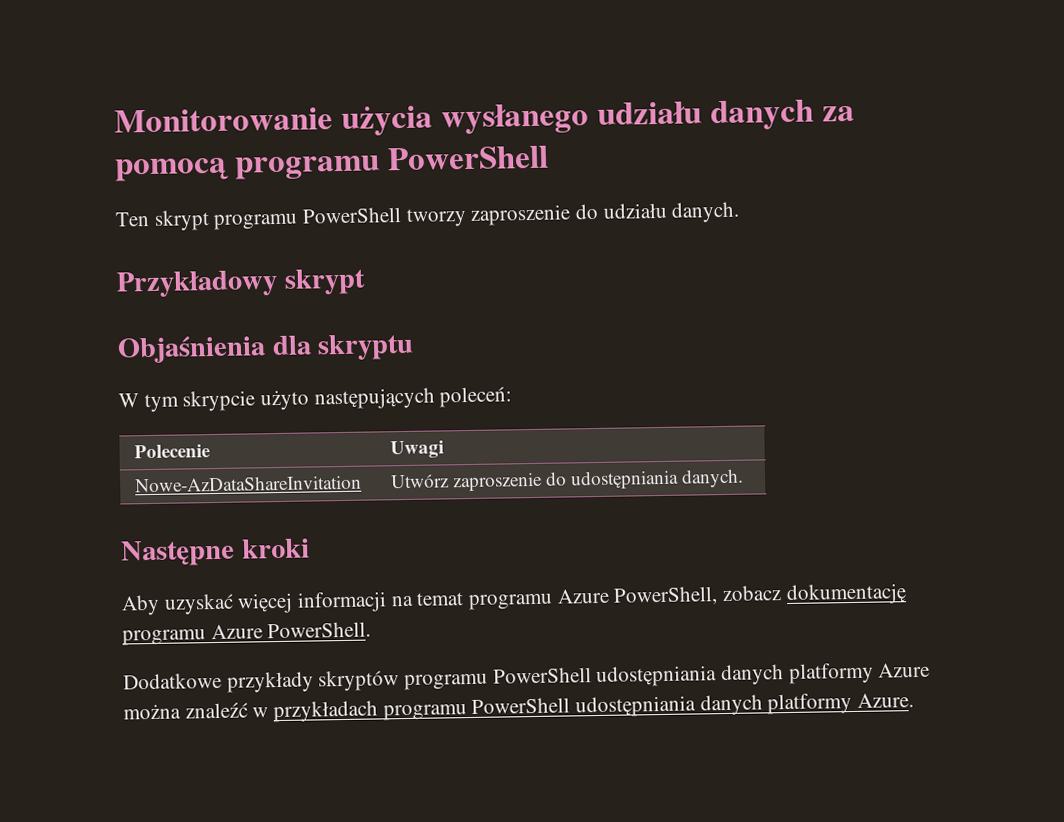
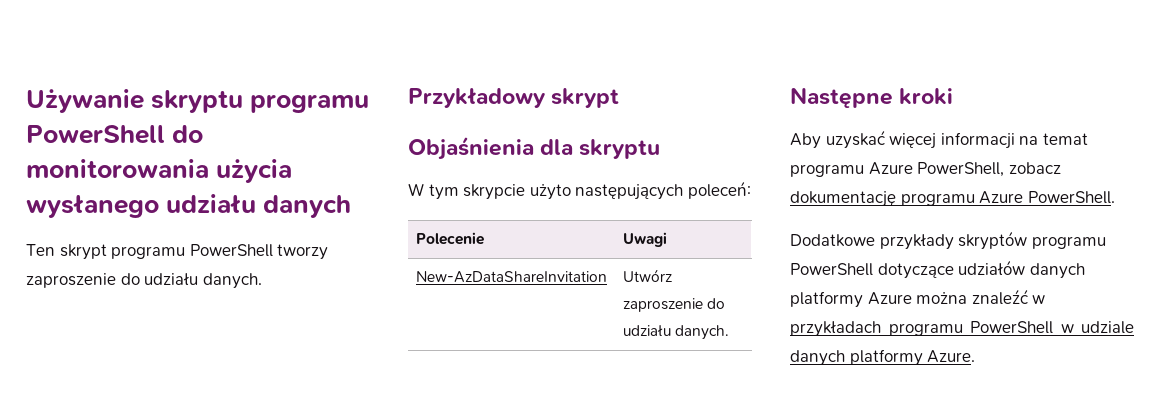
- Monitorowanie użycia wysłanego udziału danych za pomocą programu PowerShell
+ Używanie skryptu programu PowerShell do monitorowania użycia wysłanego udziału danych
- Nowe-AzDataShareInvitation | Utwórz zaproszenie do udostępniania danych.
+ New-AzDataShareInvitation | Utwórz zaproszenie do udziału danych.
- Dodatkowe przykłady skryptów programu PowerShell udostępniania danych platformy Azure można znaleźć w przykładach programu PowerShell udostępniania danych platformy Azure.
+ Dodatkowe przykłady skryptów programu PowerShell dotyczące udziałów danych platformy Azure można znaleźć w przykładach programu PowerShell w udziale danych platformy Azure.

